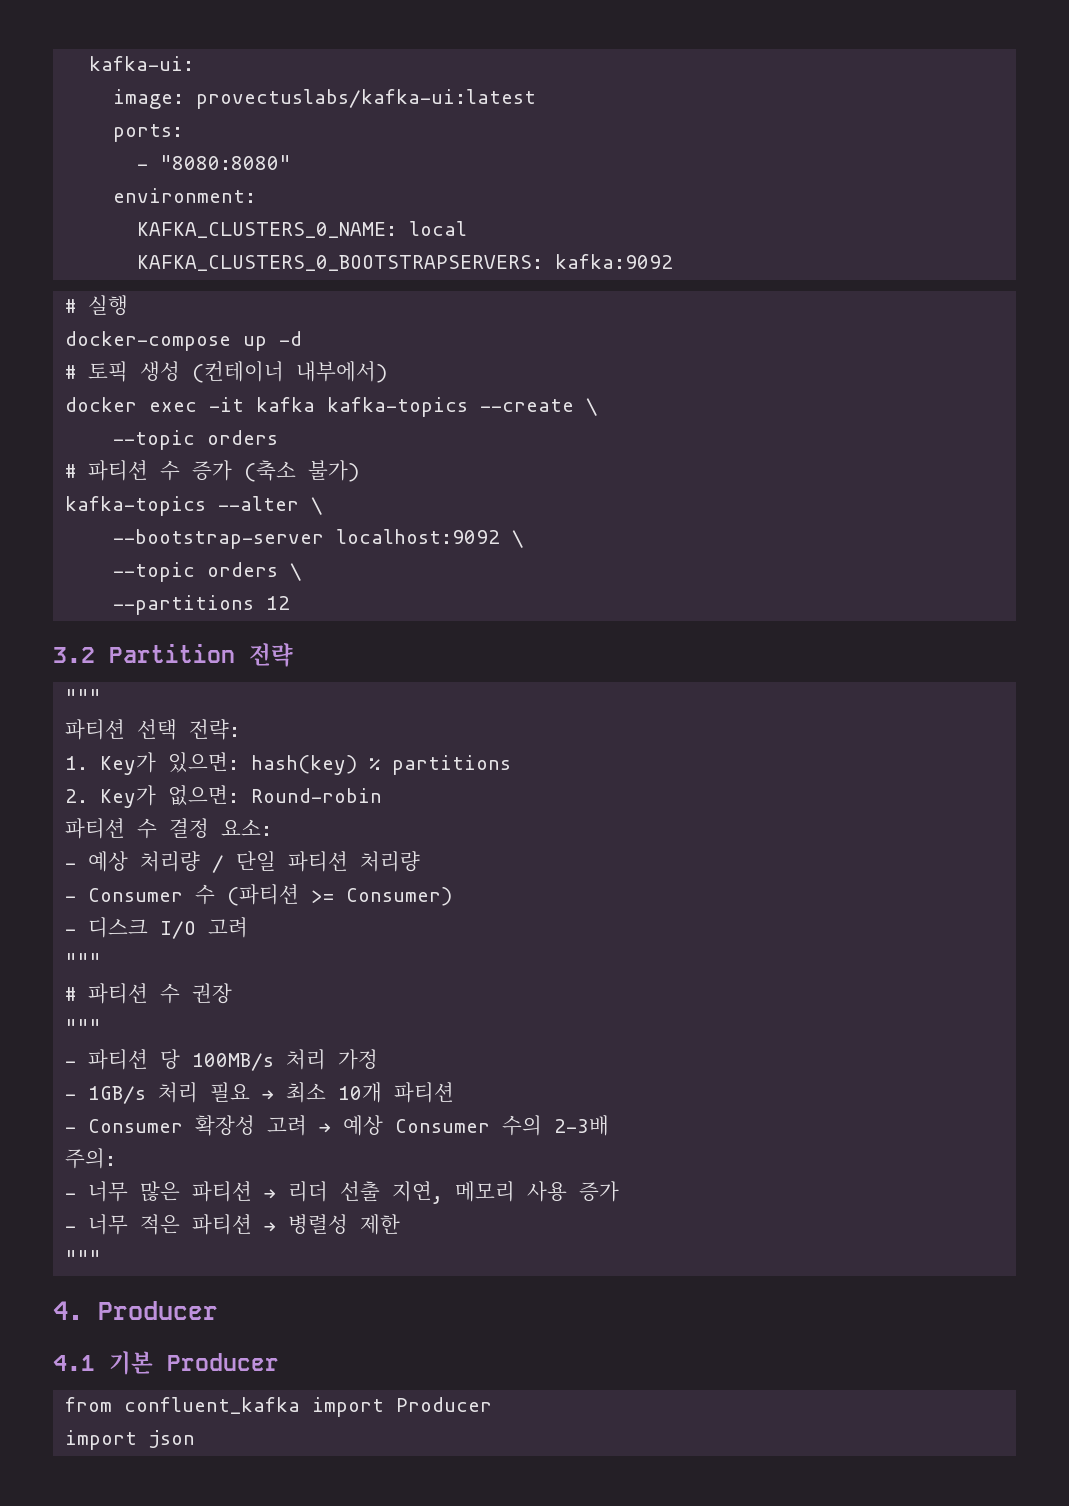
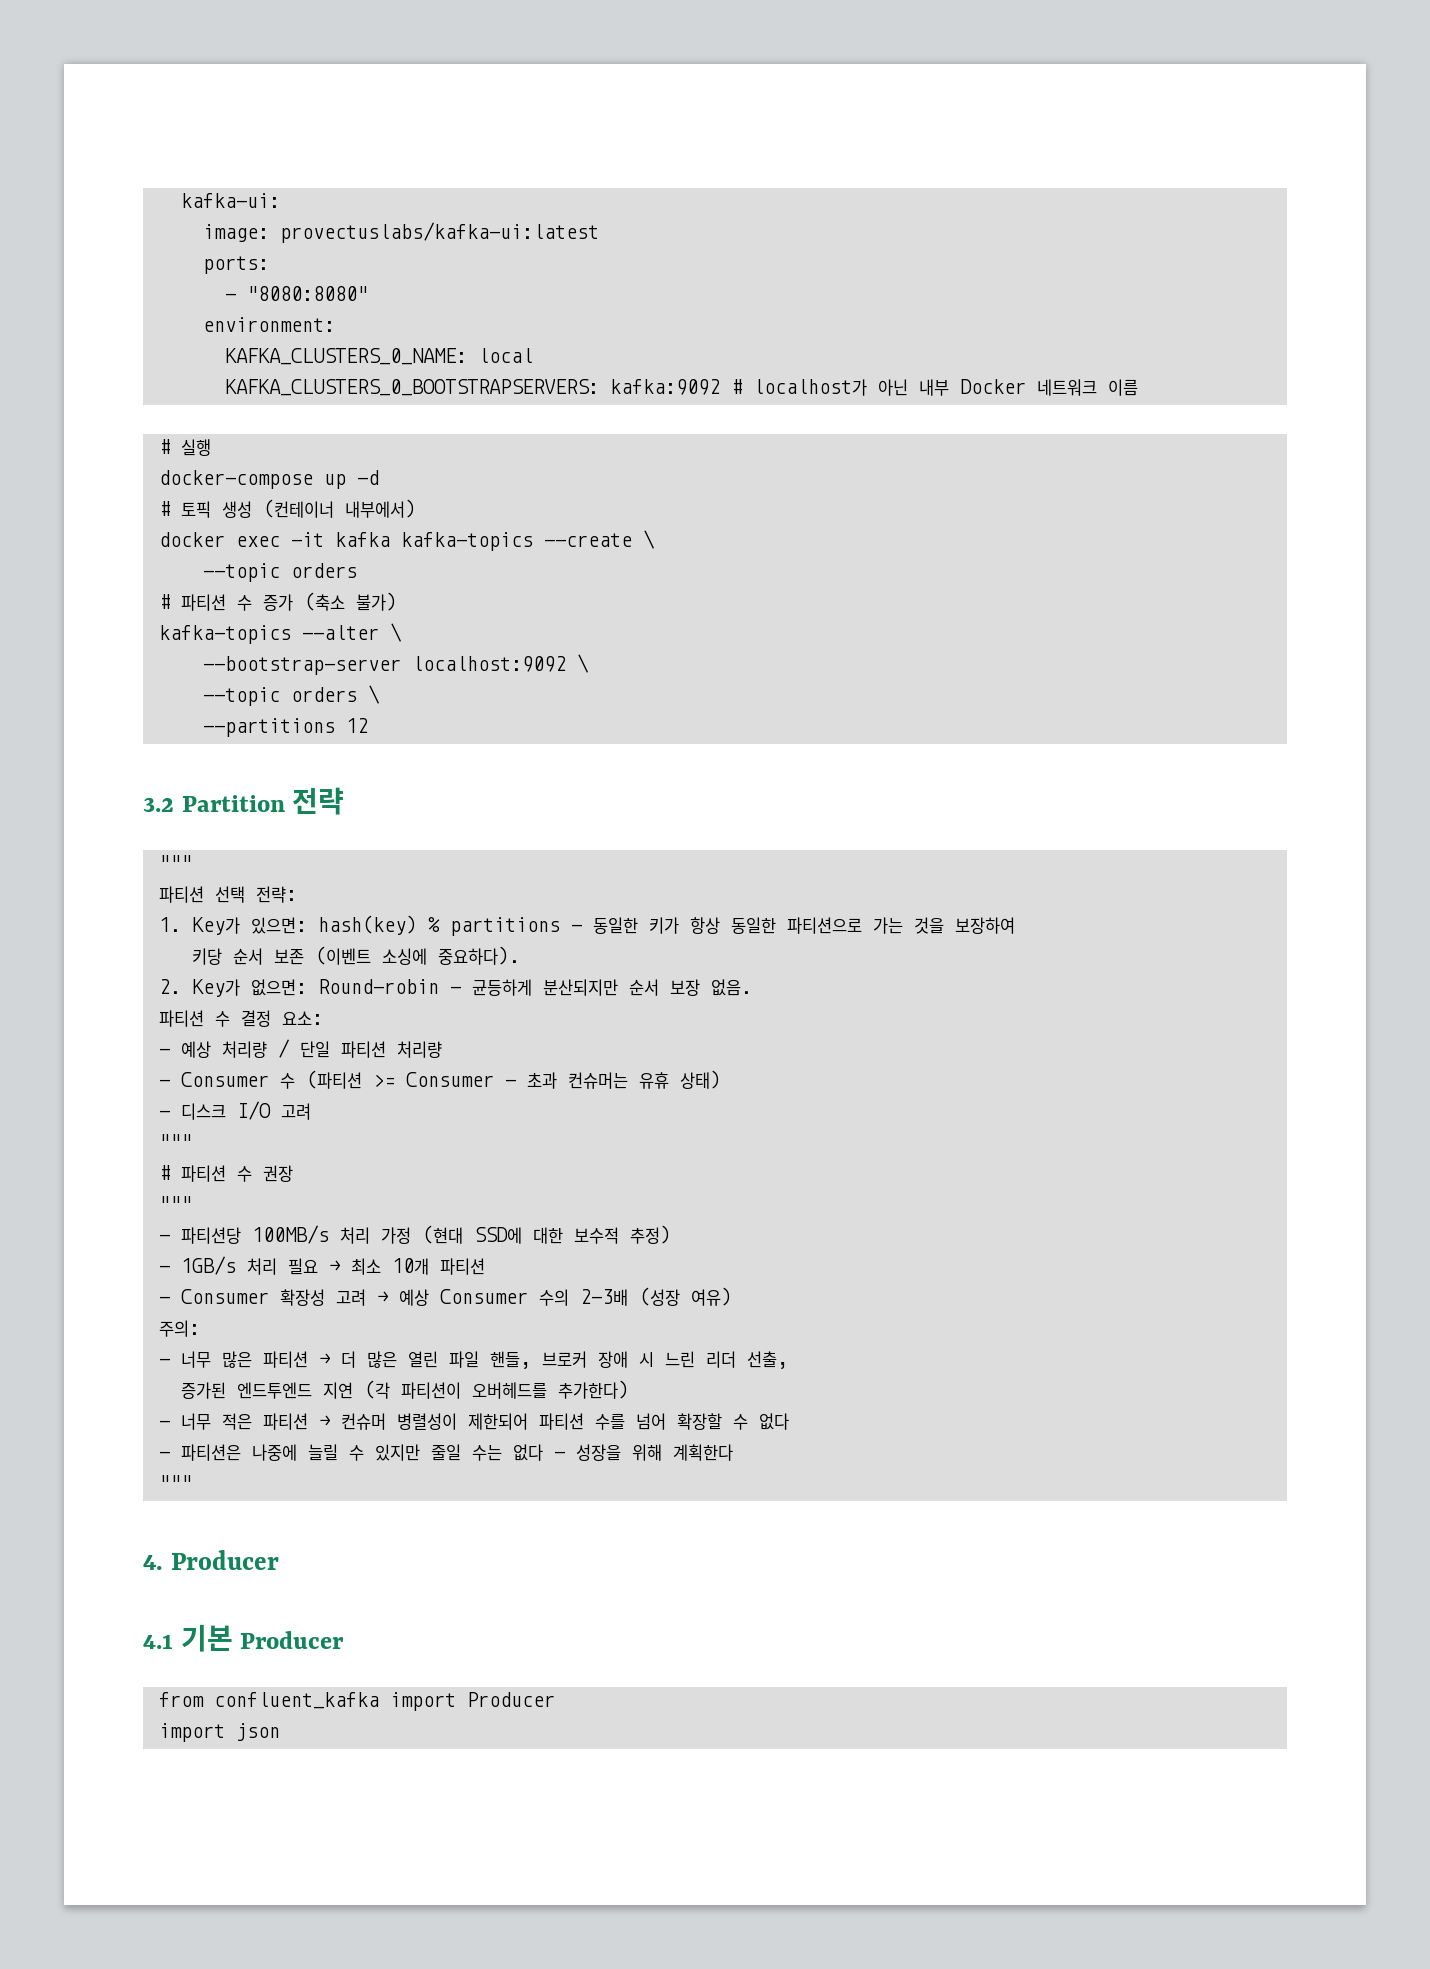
- KAFKA_CLUSTERS_0_BOOTSTRAPSERVERS: kafka:9092
+ KAFKA_CLUSTERS_0_BOOTSTRAPSERVERS: kafka:9092 # localhost가 아닌 내부 Docker 네트워크 이름
- 1. Key가 있으면: hash(key) % partitions
- 2. Key가 없으면: Round-robin
+ 1. Key가 있으면: hash(key) % partitions — 동일한 키가 항상 동일한 파티션으로 가는 것을 보장하여
+ 키당 순서 보존 (이벤트 소싱에 중요하다).
+ 2. Key가 없으면: Round-robin — 균등하게 분산되지만 순서 보장 없음.
- - Consumer 수 (파티션 >= Consumer)
+ - Consumer 수 (파티션 >= Consumer — 초과 컨슈머는 유휴 상태)
- - 파티션 당 100MB/s 처리 가정
+ - 파티션당 100MB/s 처리 가정 (현대 SSD에 대한 보수적 추정)
- - Consumer 확장성 고려 → 예상 Consumer 수의 2-3배
+ - Consumer 확장성 고려 → 예상 Consumer 수의 2-3배 (성장 여유)
- - 너무 많은 파티션 → 리더 선출 지연, 메모리 사용 증가
+ - 너무 많은 파티션 → 더 많은 열린 파일 핸들, 브로커 장애 시 느린 리더 선출,
+ 증가된 엔드투엔드 지연 (각 파티션이 오버헤드를 추가한다)
- - 너무 적은 파티션 → 병렬성 제한
+ - 너무 적은 파티션 → 컨슈머 병렬성이 제한되어 파티션 수를 넘어 확장할 수 없다
+ - 파티션은 나중에 늘릴 수 있지만 줄일 수는 없다 — 성장을 위해 계획한다

